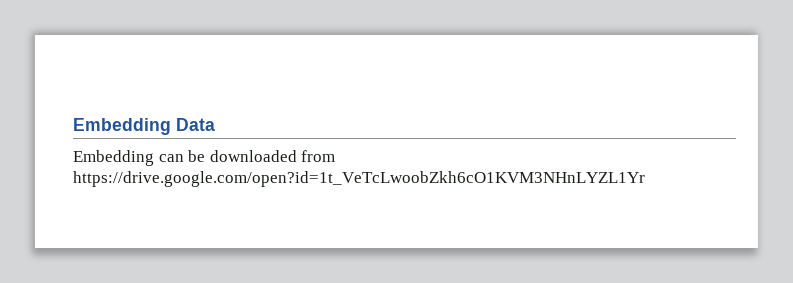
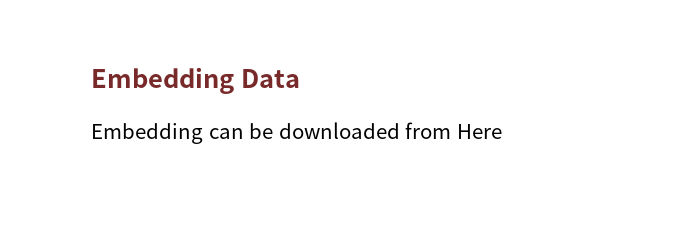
- Embedding can be downloaded from https://drive.google.com/open?id=1t_VeTcLwoobZkh6cO1KVM3NHnLYZL1Yr
+ Embedding can be downloaded from Here

